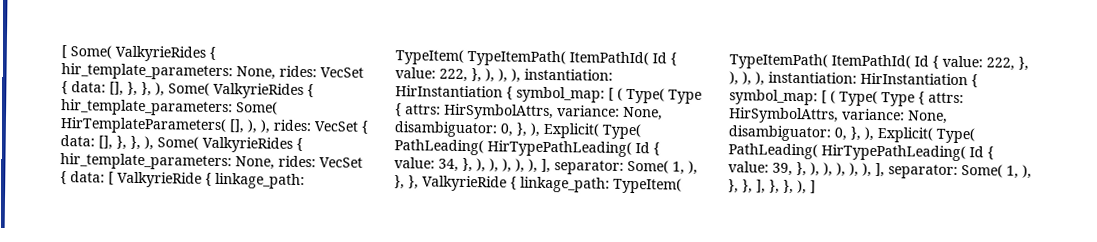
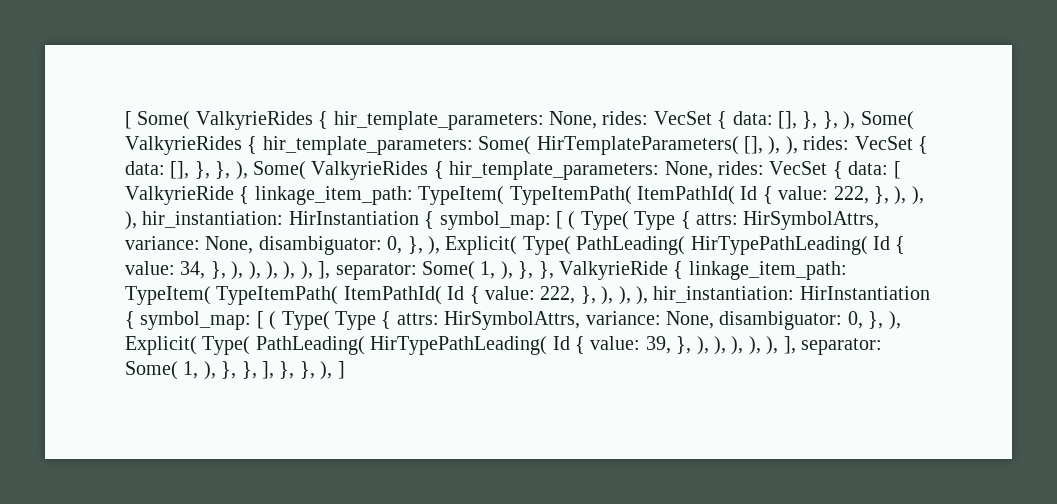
- [ ValkyrieRide { linkage_path: TypeItem( TypeItemPath( ItemPathId( Id { value: 222, }, ), ), ), instantiation:
+ [ ValkyrieRide { linkage_item_path: TypeItem( TypeItemPath( ItemPathId( Id { value: 222, }, ), ), ), hir_instantiation:
- Some( 1, ), }, }, ValkyrieRide { linkage_path: TypeItem( TypeItemPath( ItemPathId( Id { value: 222, }, ), ), ), instantiation:
+ Some( 1, ), }, }, ValkyrieRide { linkage_item_path: TypeItem( TypeItemPath( ItemPathId( Id { value: 222, }, ), ), ), hir_instantiation:

